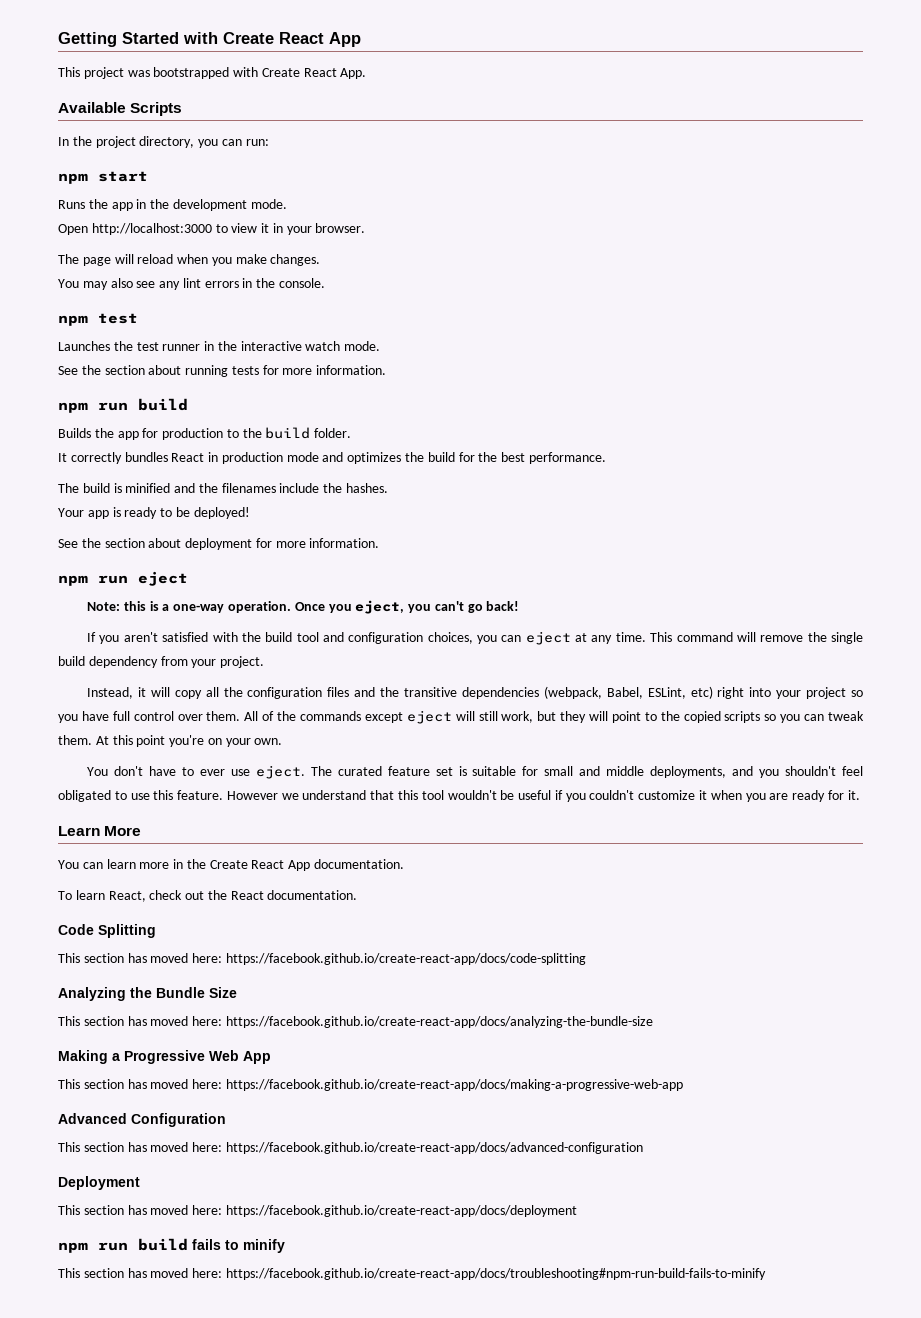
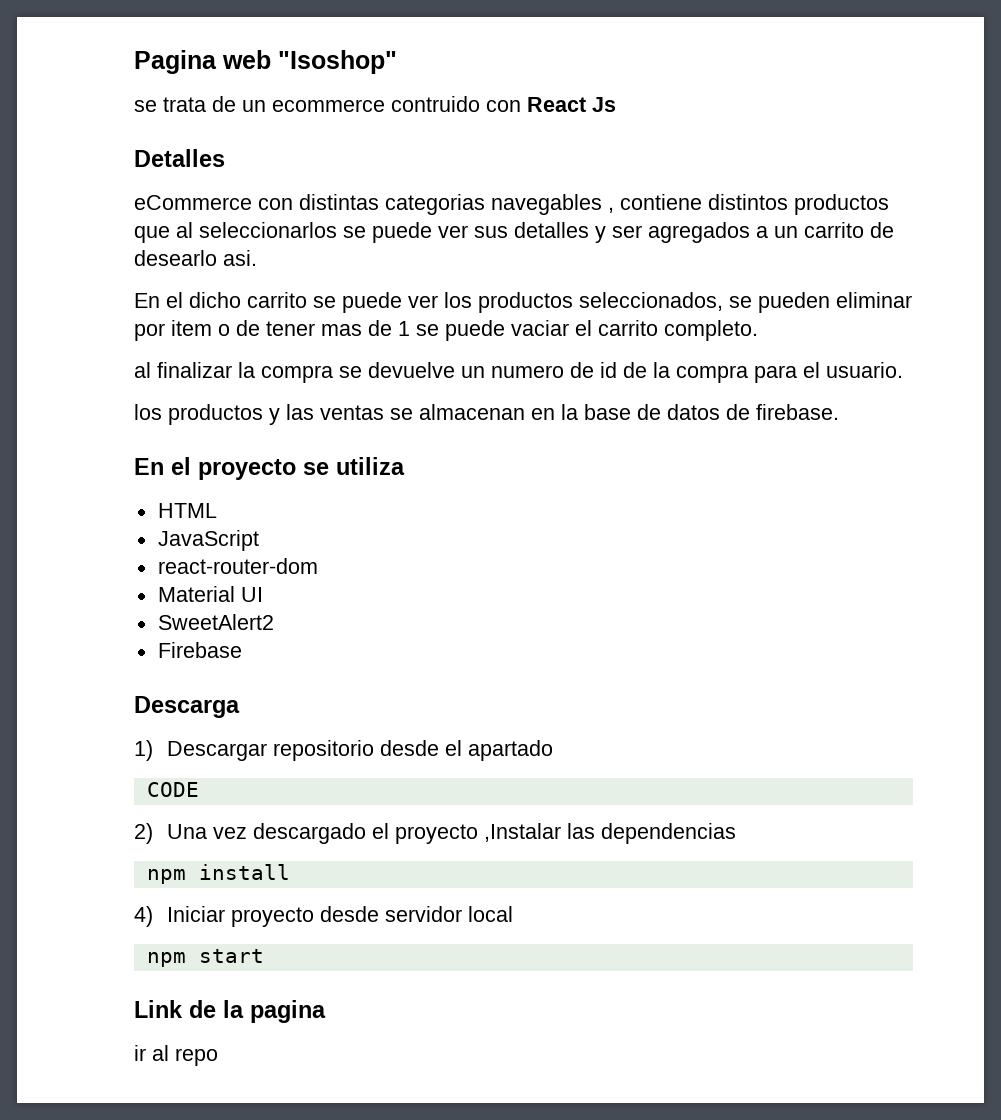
- Getting Started with Create React App
- This project was bootstrapped with Create React App.
- Available Scripts
- In the project directory, you can run:
+ Pagina web "Isoshop"
+ se trata de un ecommerce contruido con React Js
+ Detalles
+ eCommerce con distintas categorias navegables , contiene distintos productos que al seleccionarlos se puede ver sus detalles y ser agregados a un carrito de desearlo asi.
+ En el dicho carrito se puede ver los productos seleccionados, se pueden eliminar por item o de tener mas de 1 se puede vaciar el carrito completo.
+ al finalizar la compra se devuelve un numero de id de la compra para el usuario.
+ los productos y las ventas se almacenan en la base de datos de firebase.
+ En el proyecto se utiliza
+ HTML
+ JavaScript
+ react-router-dom
+ Material UI
+ SweetAlert2
+ Firebase
+ Descarga
+ 1) Descargar repositorio desde el apartado
+ CODE
+ 2) Una vez descargado el proyecto ,Instalar las dependencias
+ npm install
+ 4) Iniciar proyecto desde servidor local
  npm start
- Runs the app in the development mode.
- Open http://localhost:3000 to view it in your browser.
- The page will reload when you make changes.
- You may also see any lint errors in the console.
- npm test
- Launches the test runner in the interactive watch mode.
- See the section about running tests for more information.
- npm run build
- Builds the app for production to the build folder.
- It correctly bundles React in production mode and optimizes the build for the best performance.
- The build is minified and the filenames include the hashes.
- Your app is ready to be deployed!
- See the section about deployment for more information.
- npm run eject
- Note: this is a one-way operation. Once you eject, you can't go back!
- If you aren't satisfied with the build tool and configuration choices, you can eject at any time. This command will remove the single build dependency from your project.
- Instead, it will copy all the configuration files and the transitive dependencies (webpack, Babel, ESLint, etc) right into your project so you have full control over them. All of the commands except eject will still work, but they will point to the copied scripts so you can tweak them. At this point you're on your own.
- You don't have to ever use eject. The curated feature set is suitable for small and middle deployments, and you shouldn't feel obligated to use this feature. However we understand that this tool wouldn't be useful if you couldn't customize it when you are ready for it.
- Learn More
- You can learn more in the Create React App documentation.
- To learn React, check out the React documentation.
- Code Splitting
- This section has moved here: https://facebook.github.io/create-react-app/docs/code-splitting
- Analyzing the Bundle Size
- This section has moved here: https://facebook.github.io/create-react-app/docs/analyzing-the-bundle-size
- Making a Progressive Web App
- This section has moved here: https://facebook.github.io/create-react-app/docs/making-a-progressive-web-app
- Advanced Configuration
- This section has moved here: https://facebook.github.io/create-react-app/docs/advanced-configuration
- Deployment
- This section has moved here: https://facebook.github.io/create-react-app/docs/deployment
- npm run build fails to minify
- This section has moved here: https://facebook.github.io/create-react-app/docs/troubleshooting#npm-run-build-fails-to-minify
+ Link de la pagina
+ ir al repo

